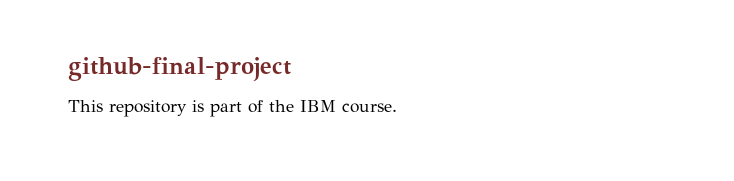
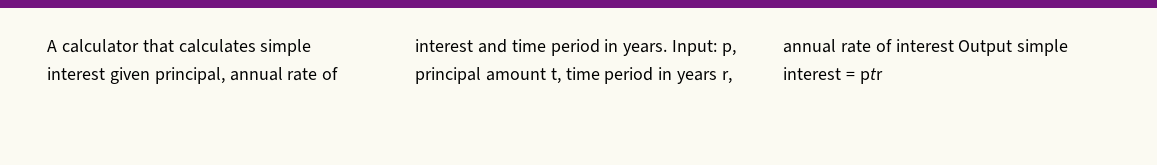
- github-final-project
- This repository is part of the IBM course.
+ A calculator that calculates simple interest given principal, annual rate of interest and time period in years. Input: p, principal amount t, time period in years r, annual rate of interest Output simple interest = ptr

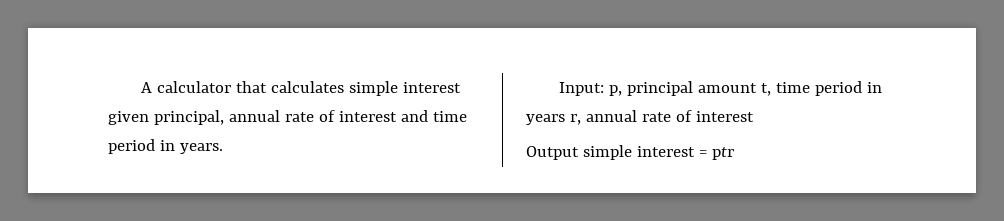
- A calculator that calculates simple interest given principal, annual rate of interest and time period in years. Input: p, principal amount t, time period in years r, annual rate of interest Output simple interest = ptr
+ A calculator that calculates simple interest given principal, annual rate of interest and time period in years.
+ Input: p, principal amount t, time period in years r, annual rate of interest
+ Output simple interest = ptr

